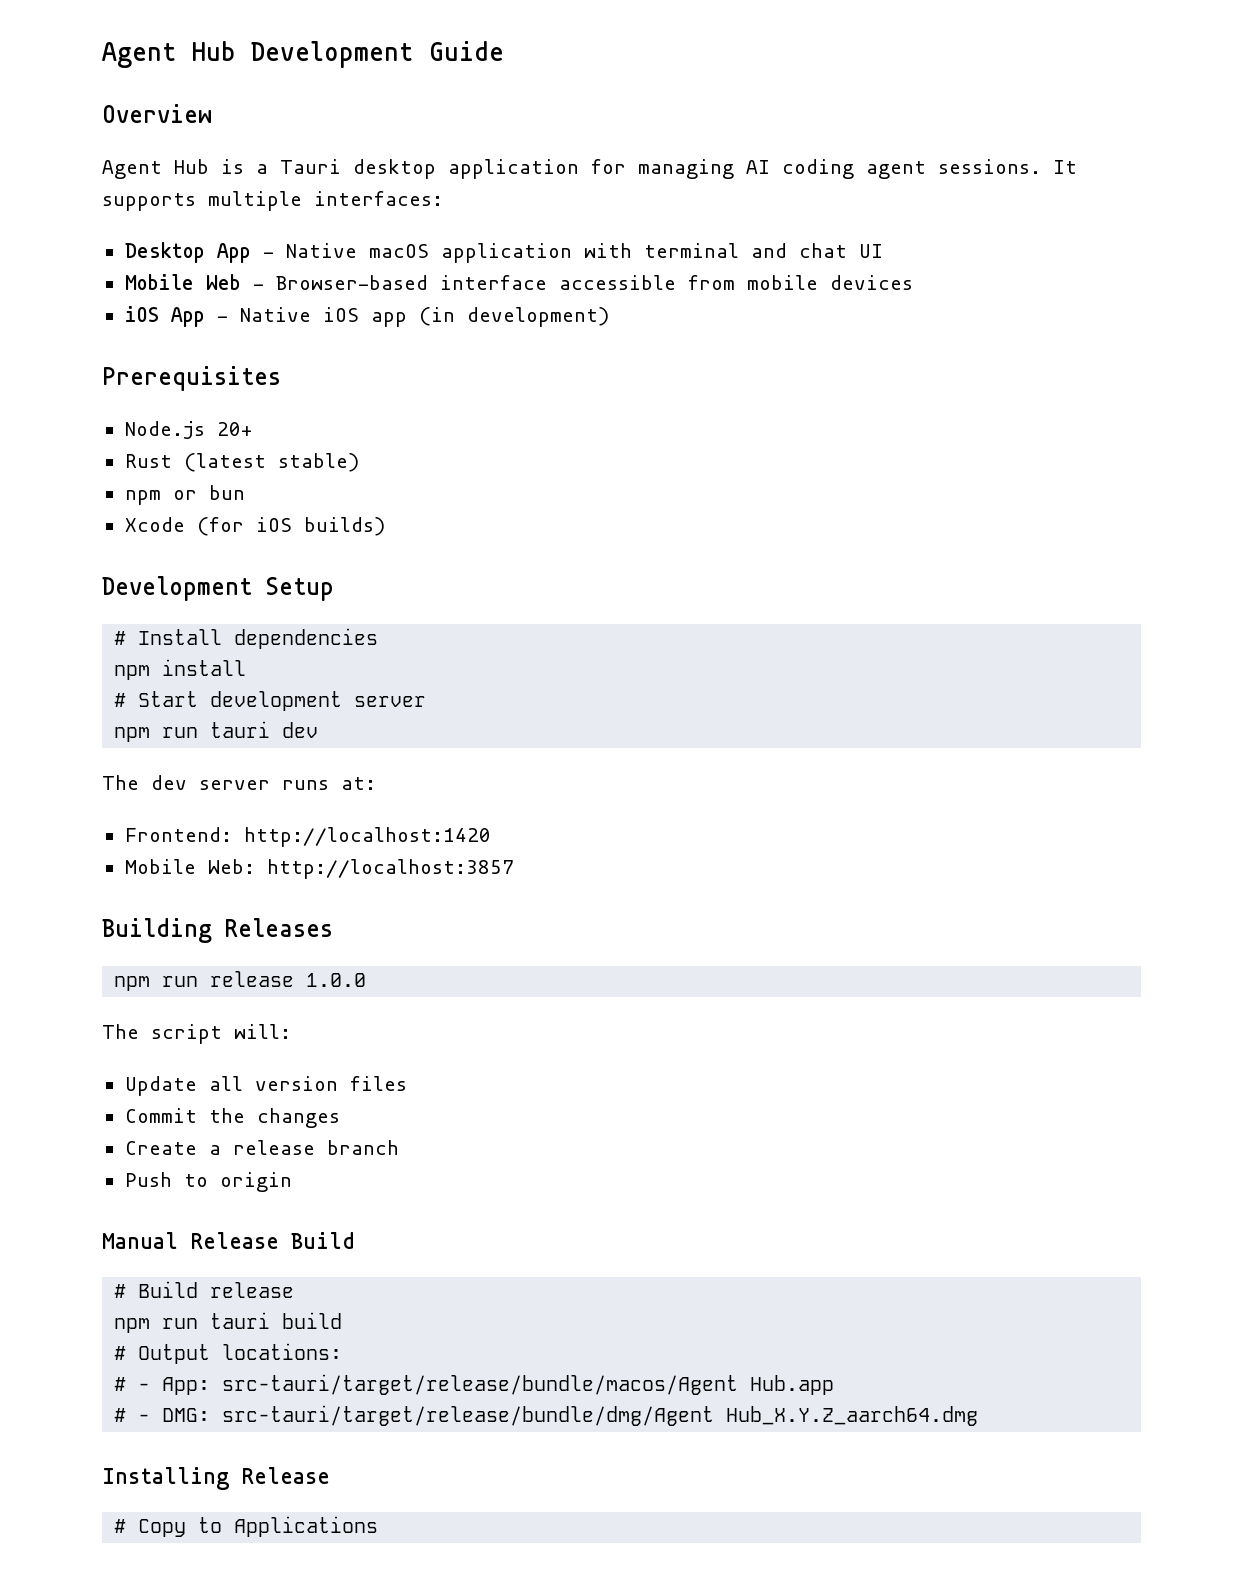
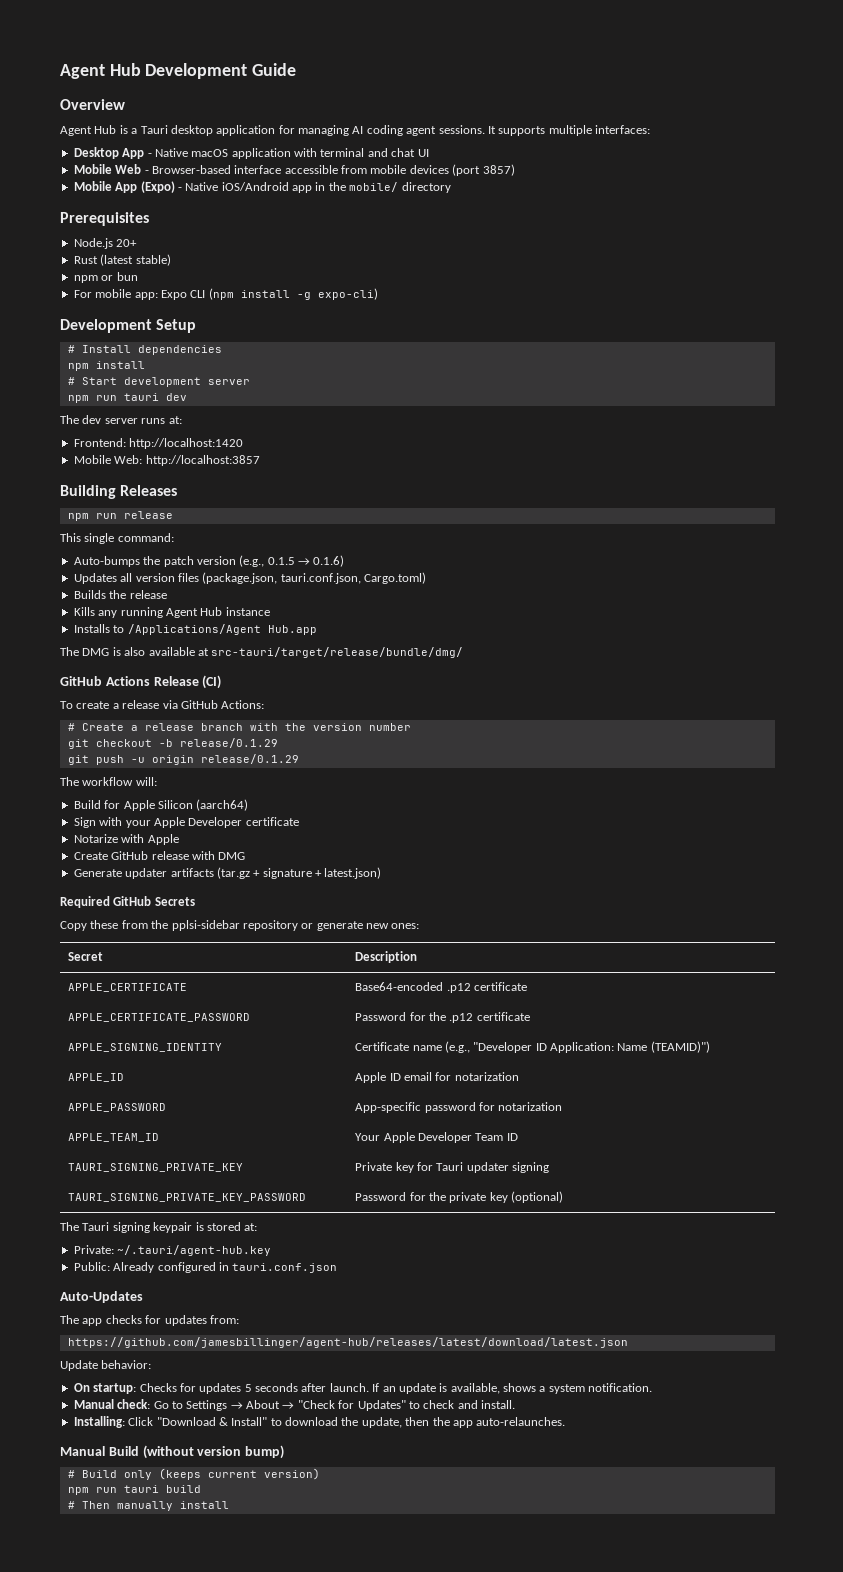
- Mobile Web - Browser-based interface accessible from mobile devices
- iOS App - Native iOS app (in development)
+ Mobile Web - Browser-based interface accessible from mobile devices (port 3857)
+ Mobile App (Expo) - Native iOS/Android app in the mobile/ directory
- Xcode (for iOS builds)
+ For mobile app: Expo CLI (npm install -g expo-cli)
- npm run release 1.0.0
- The script will:
- Update all version files
- Commit the changes
- Create a release branch
- Push to origin
- Manual Release Build
- # Build release
+ npm run release
+ This single command:
+ Auto-bumps the patch version (e.g., 0.1.5 → 0.1.6)
+ Updates all version files (package.json, tauri.conf.json, Cargo.toml)
+ Builds the release
+ Kills any running Agent Hub instance
+ Installs to /Applications/Agent Hub.app
+ The DMG is also available at src-tauri/target/release/bundle/dmg/
+ GitHub Actions Release (CI)
+ To create a release via GitHub Actions:
+ # Create a release branch with the version number
+ git checkout -b release/0.1.29
+ git push -u origin release/0.1.29
+ The workflow will:
+ Build for Apple Silicon (aarch64)
+ Sign with your Apple Developer certificate
+ Notarize with Apple
+ Create GitHub release with DMG
+ Generate updater artifacts (tar.gz + signature + latest.json)
+ Required GitHub Secrets
+ Copy these from the pplsi-sidebar repository or generate new ones:
+ Secret | Description
+ APPLE_CERTIFICATE | Base64-encoded .p12 certificate
+ APPLE_CERTIFICATE_PASSWORD | Password for the .p12 certificate
+ APPLE_SIGNING_IDENTITY | Certificate name (e.g., "Developer ID Application: Name (TEAMID)")
+ APPLE_ID | Apple ID email for notarization
+ APPLE_PASSWORD | App-specific password for notarization
+ APPLE_TEAM_ID | Your Apple Developer Team ID
+ TAURI_SIGNING_PRIVATE_KEY | Private key for Tauri updater signing
+ TAURI_SIGNING_PRIVATE_KEY_PASSWORD | Password for the private key (optional)
+ The Tauri signing keypair is stored at:
+ Private: ~/.tauri/agent-hub.key
+ Public: Already configured in tauri.conf.json
+ Auto-Updates
+ The app checks for updates from:
+ https://github.com/jamesbillinger/agent-hub/releases/latest/download/latest.json
+ Update behavior:
+ On startup: Checks for updates 5 seconds after launch. If an update is available, shows a system notification.
+ Manual check: Go to Settings → About → "Check for Updates" to check and install.
+ Installing: Click "Download & Install" to download the update, then the app auto-relaunches.
+ Manual Build (without version bump)
+ # Build only (keeps current version)
- # Output locations:
- # - App: src-tauri/target/release/bundle/macos/Agent Hub.app
- # - DMG: src-tauri/target/release/bundle/dmg/Agent Hub_X.Y.Z_aarch64.dmg
- Installing Release
- # Copy to Applications
+ # Then manually install

